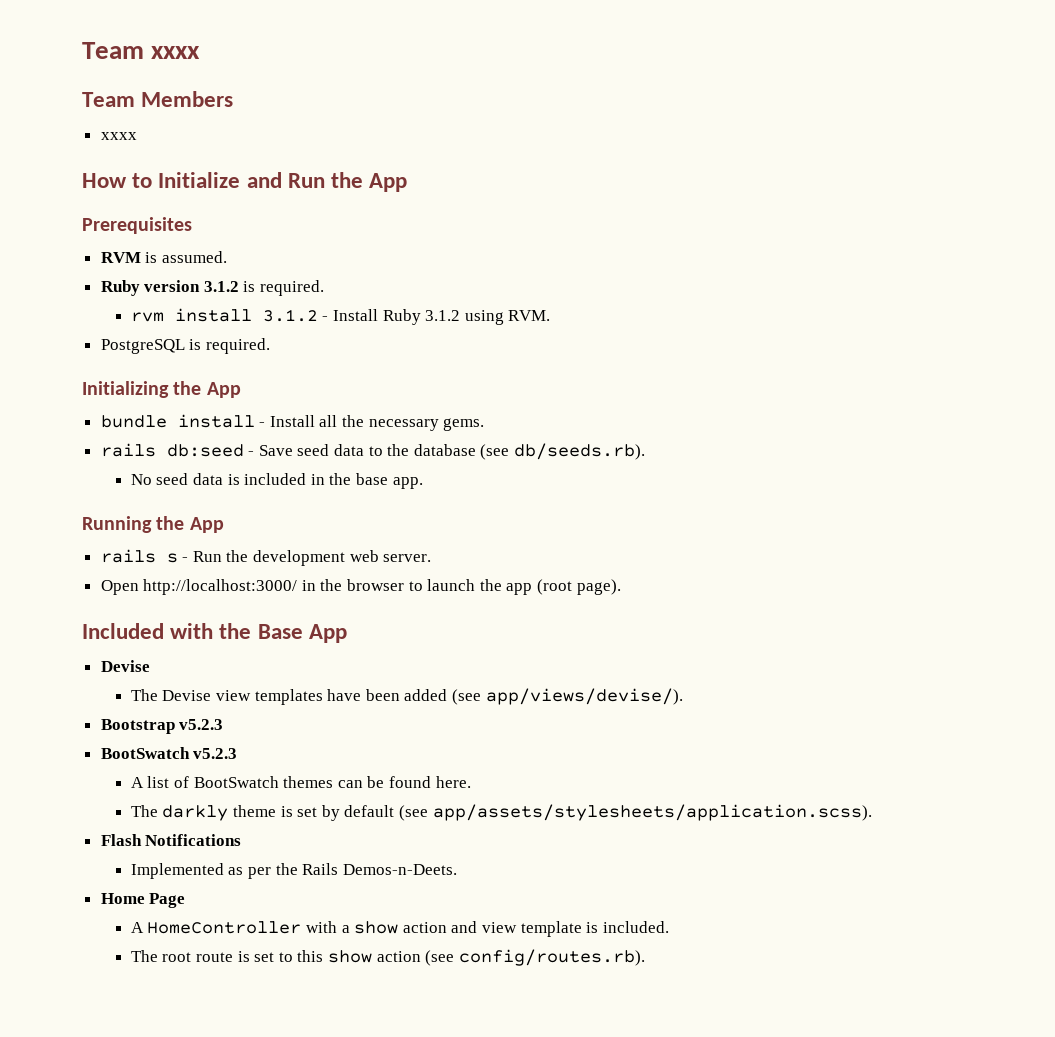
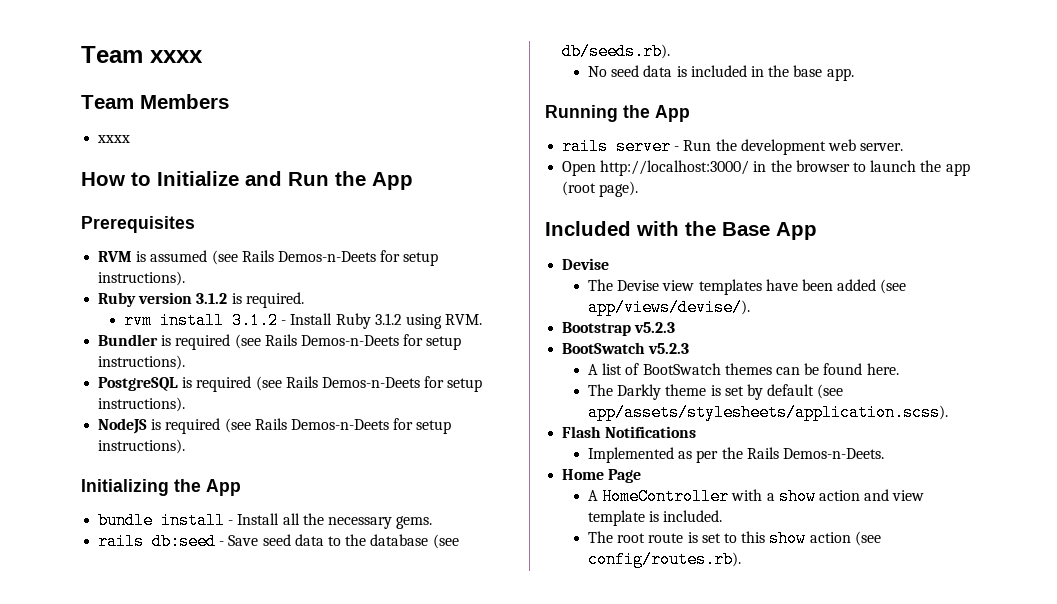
- RVM is assumed.
+ RVM is assumed (see Rails Demos-n-Deets for setup instructions).
- PostgreSQL is required.
+ Bundler is required (see Rails Demos-n-Deets for setup instructions).
+ PostgreSQL is required (see Rails Demos-n-Deets for setup instructions).
+ NodeJS is required (see Rails Demos-n-Deets for setup instructions).
- rails s - Run the development web server.
+ rails server - Run the development web server.
- The darkly theme is set by default (see app/assets/stylesheets/application.scss).
+ The Darkly theme is set by default (see app/assets/stylesheets/application.scss).

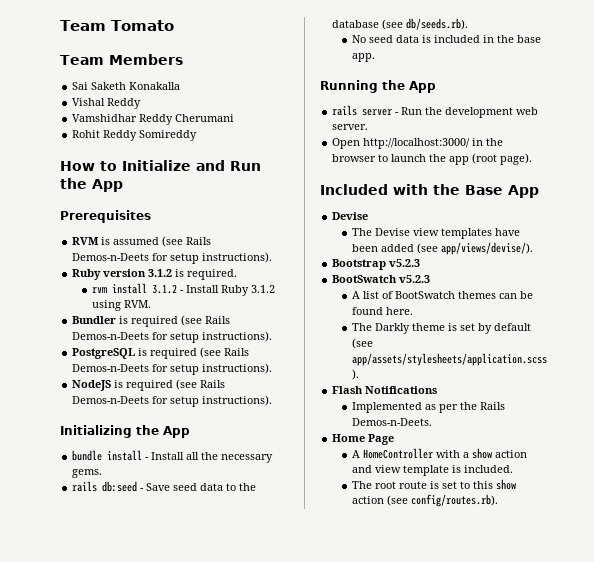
- Team xxxx
+ Team Tomato
  Team Members
- xxxx
+ Sai Saketh Konakalla
+ Vishal Reddy
+ Vamshidhar Reddy Cherumani
+ Rohit Reddy Somireddy

